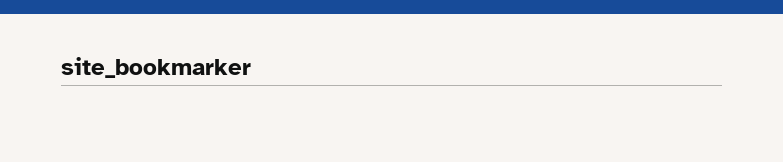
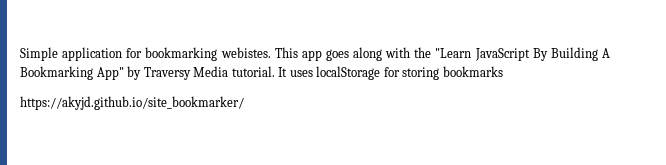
- site_bookmarker
+ Simple application for bookmarking webistes. This app goes along with the "Learn JavaScript By Building A Bookmarking App" by Traversy Media tutorial. It uses localStorage for storing bookmarks
+ https://akyjd.github.io/site_bookmarker/

